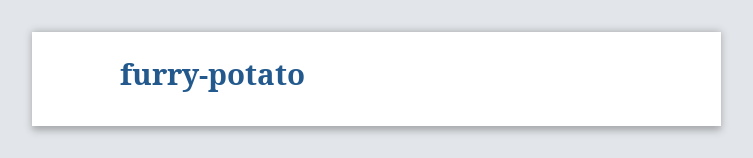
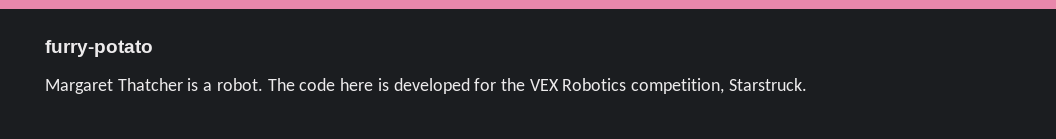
+ Margaret Thatcher is a robot. The code here is developed for the VEX Robotics competition, Starstruck.

